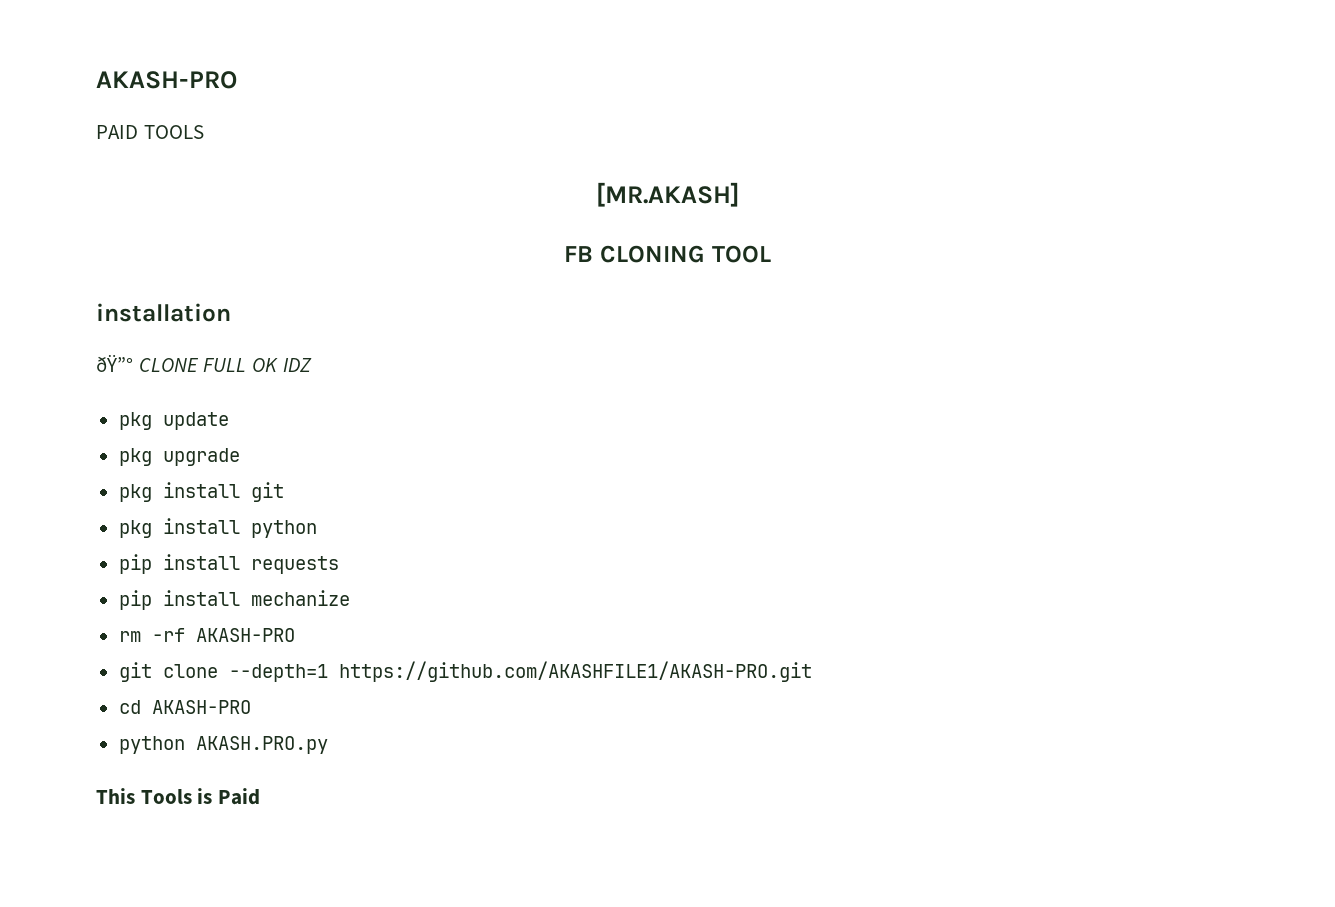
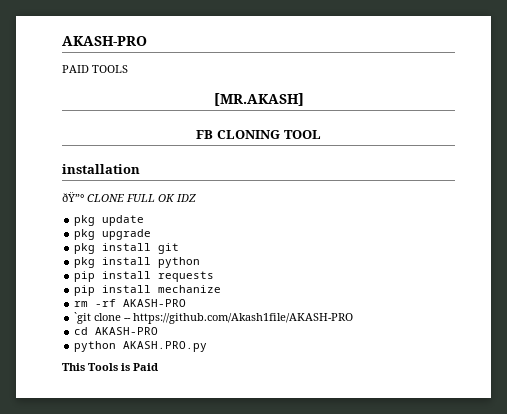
- git clone --depth=1 https://github.com/AKASHFILE1/AKASH-PRO.git
+ `git clone -- https://github.com/Akash1file/AKASH-PRO

